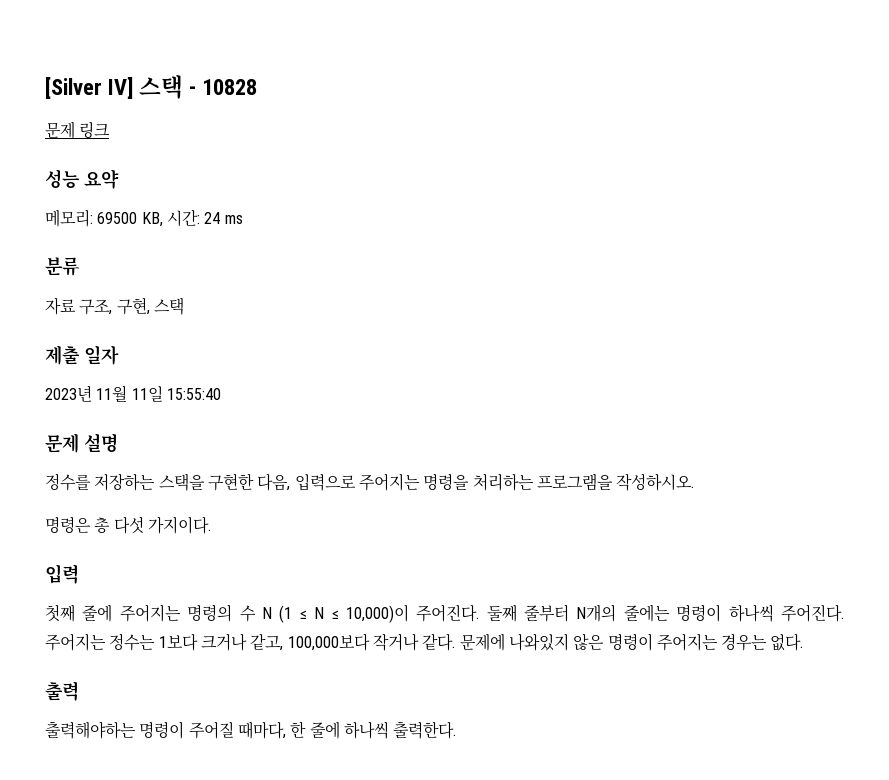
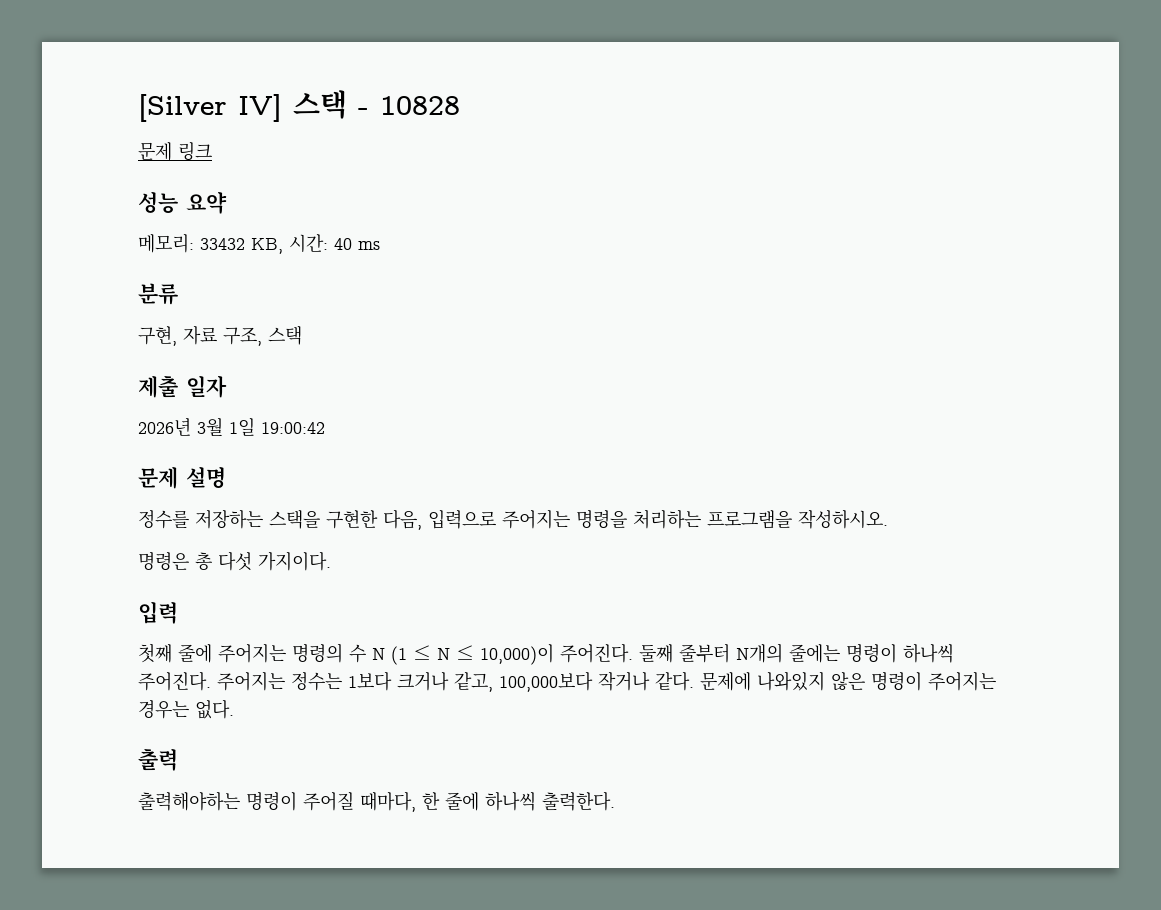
- 메모리: 69500 KB, 시간: 24 ms
+ 메모리: 33432 KB, 시간: 40 ms
- 자료 구조, 구현, 스택
+ 구현, 자료 구조, 스택
- 2023년 11월 11일 15:55:40
+ 2026년 3월 1일 19:00:42

